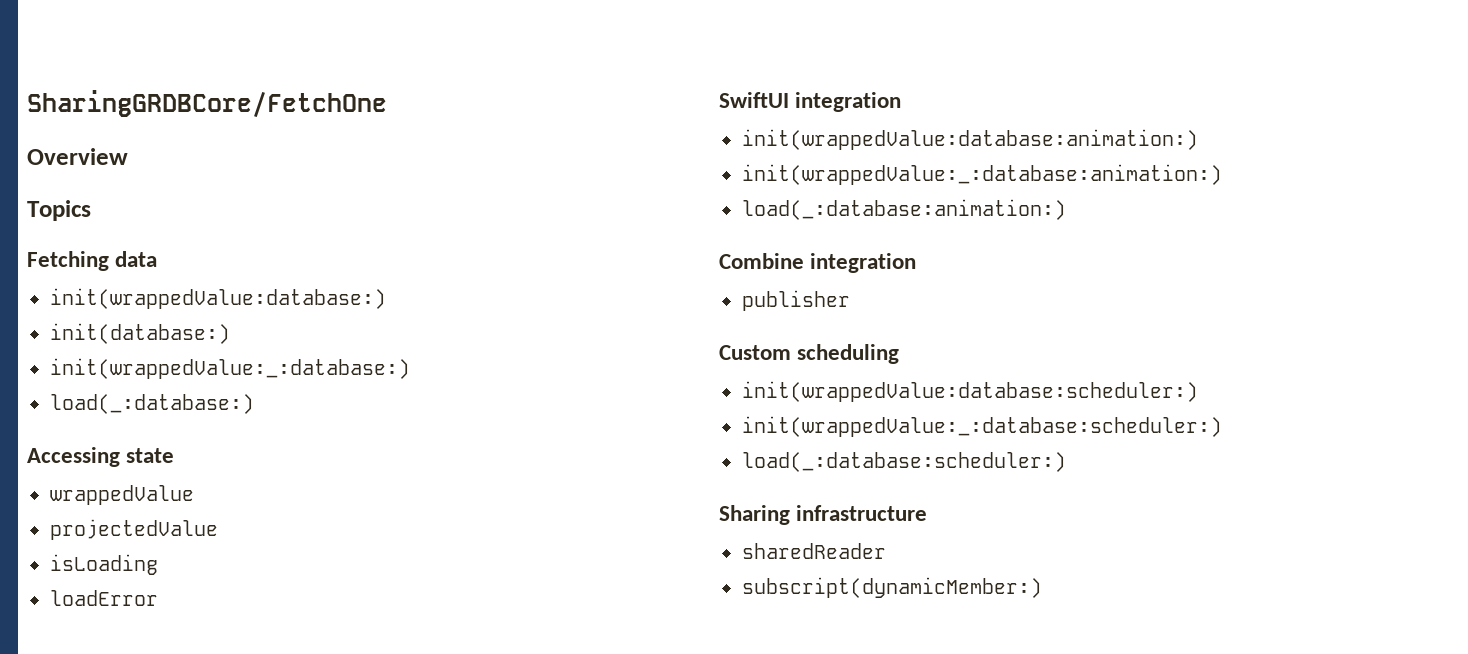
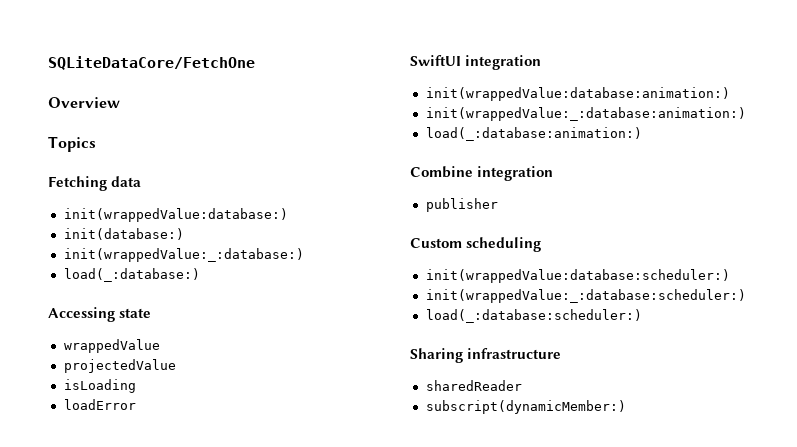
- SharingGRDBCore/FetchOne
+ SQLiteDataCore/FetchOne

